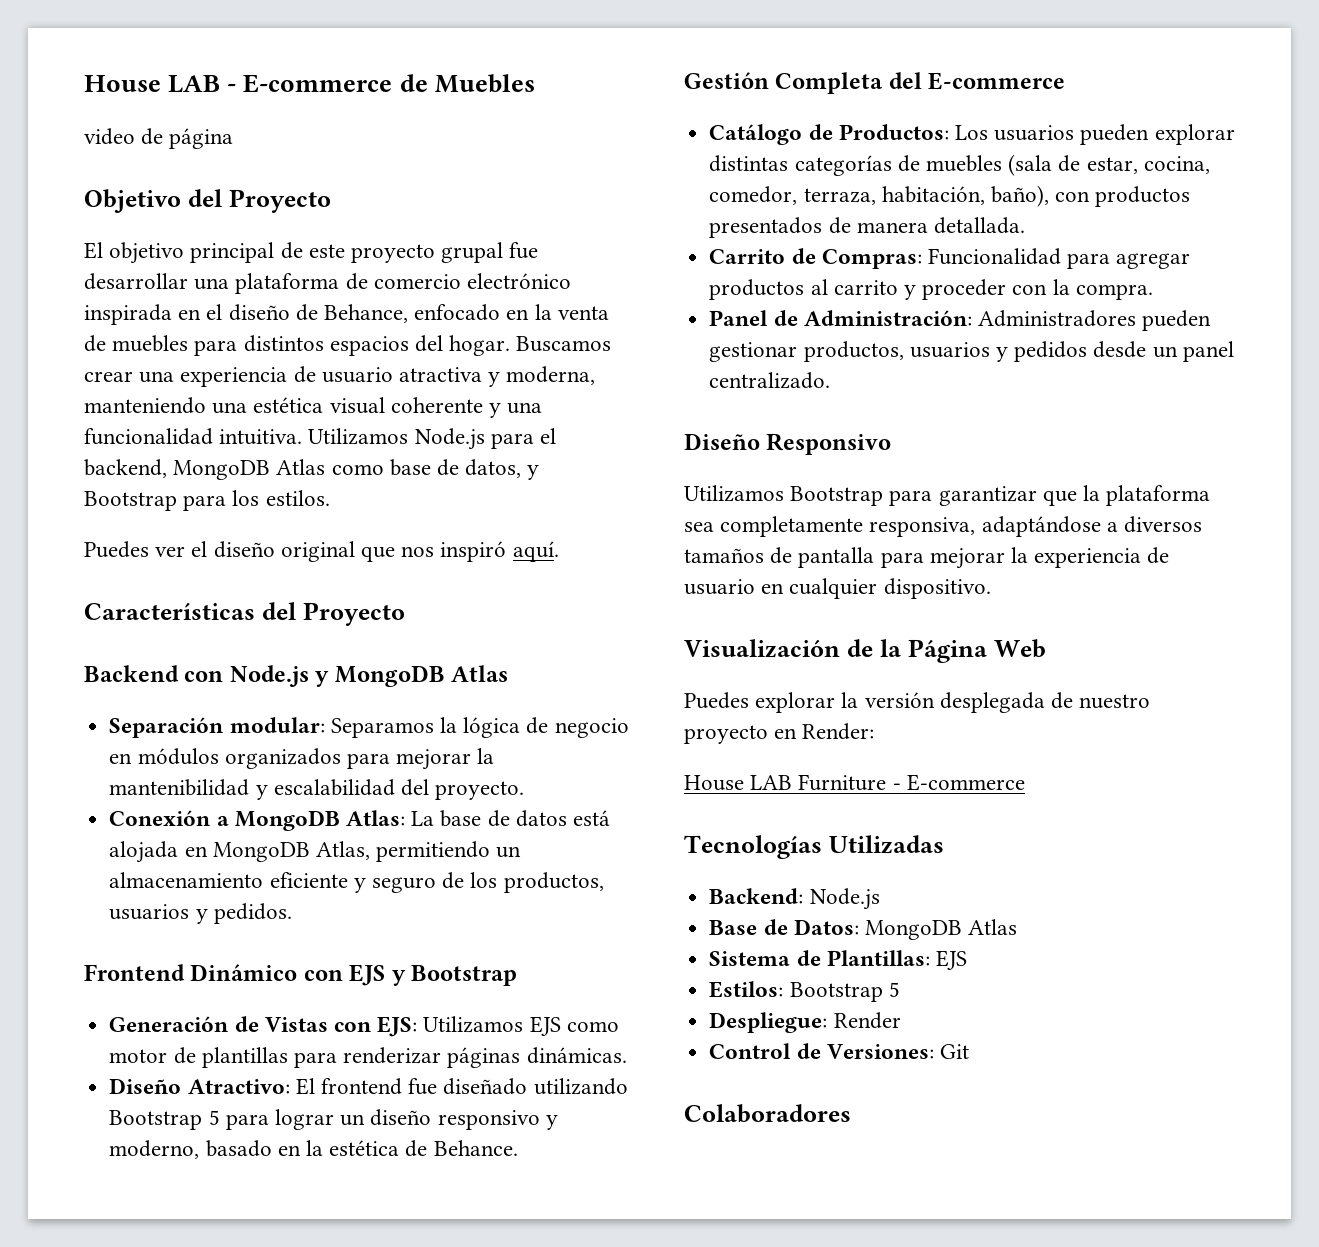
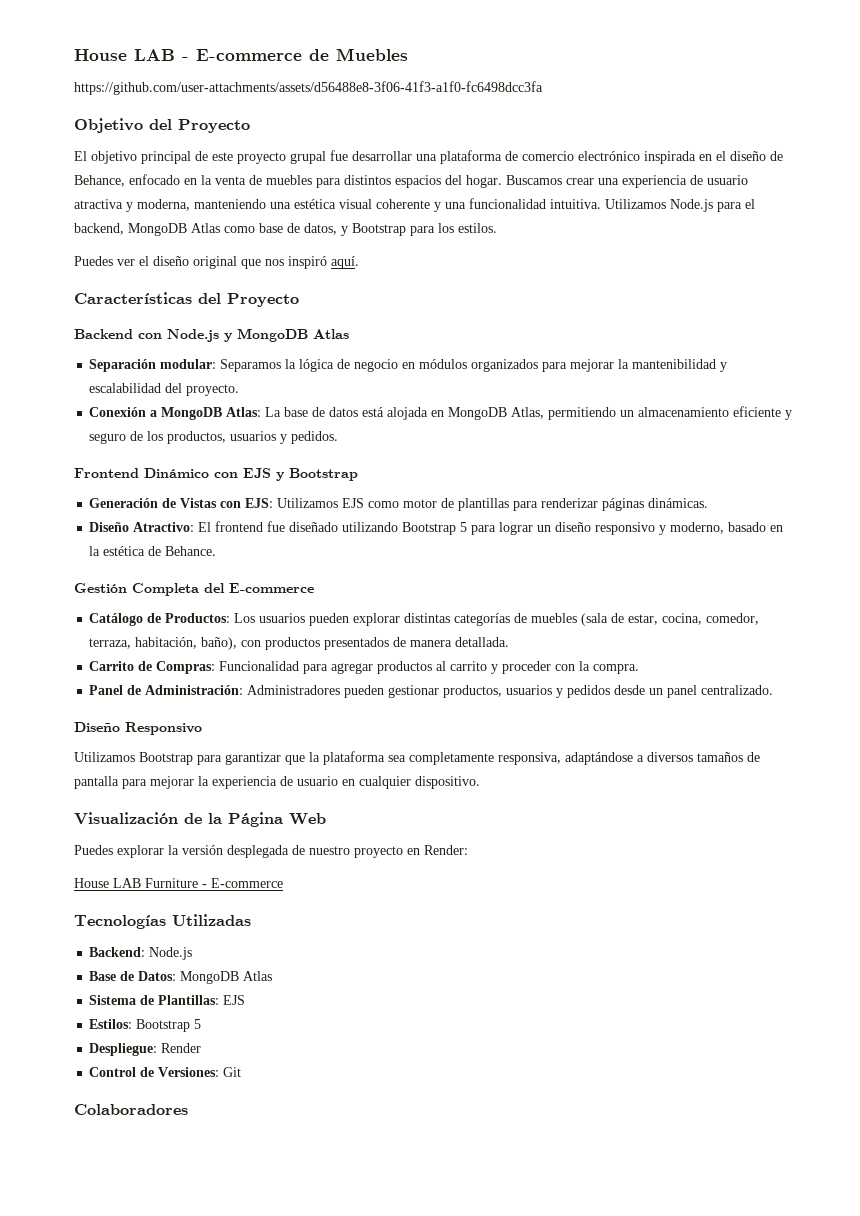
- video de página
+ https://github.com/user-attachments/assets/d56488e8-3f06-41f3-a1f0-fc6498dcc3fa

